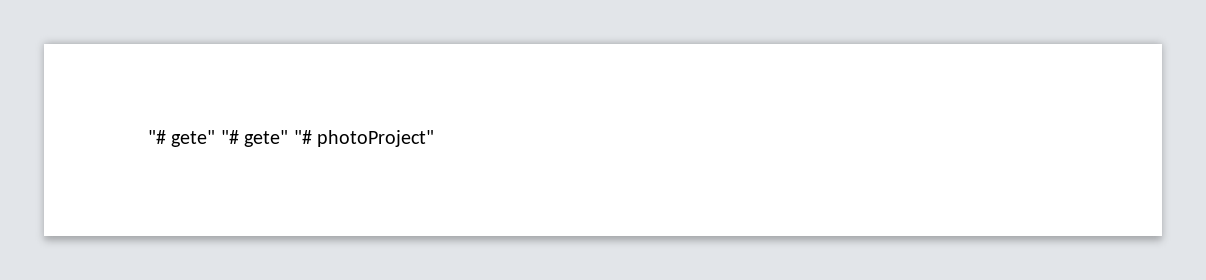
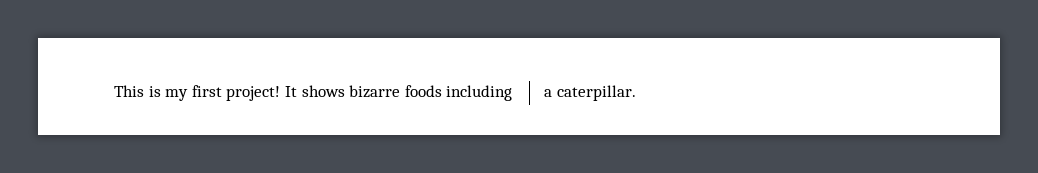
- "# gete" "# gete" "# photoProject"
+ This is my first project! It shows bizarre foods including a caterpillar.

